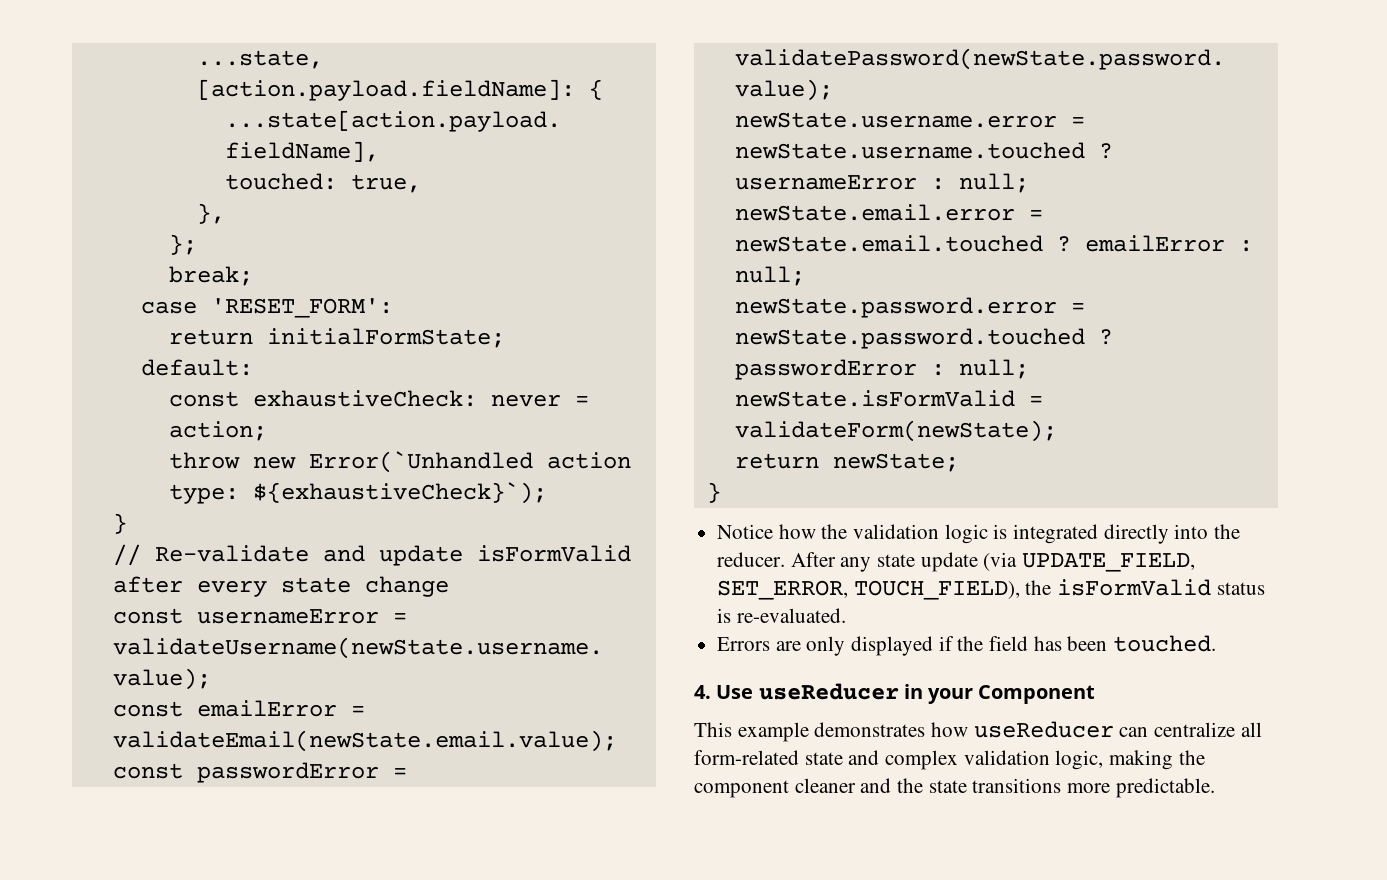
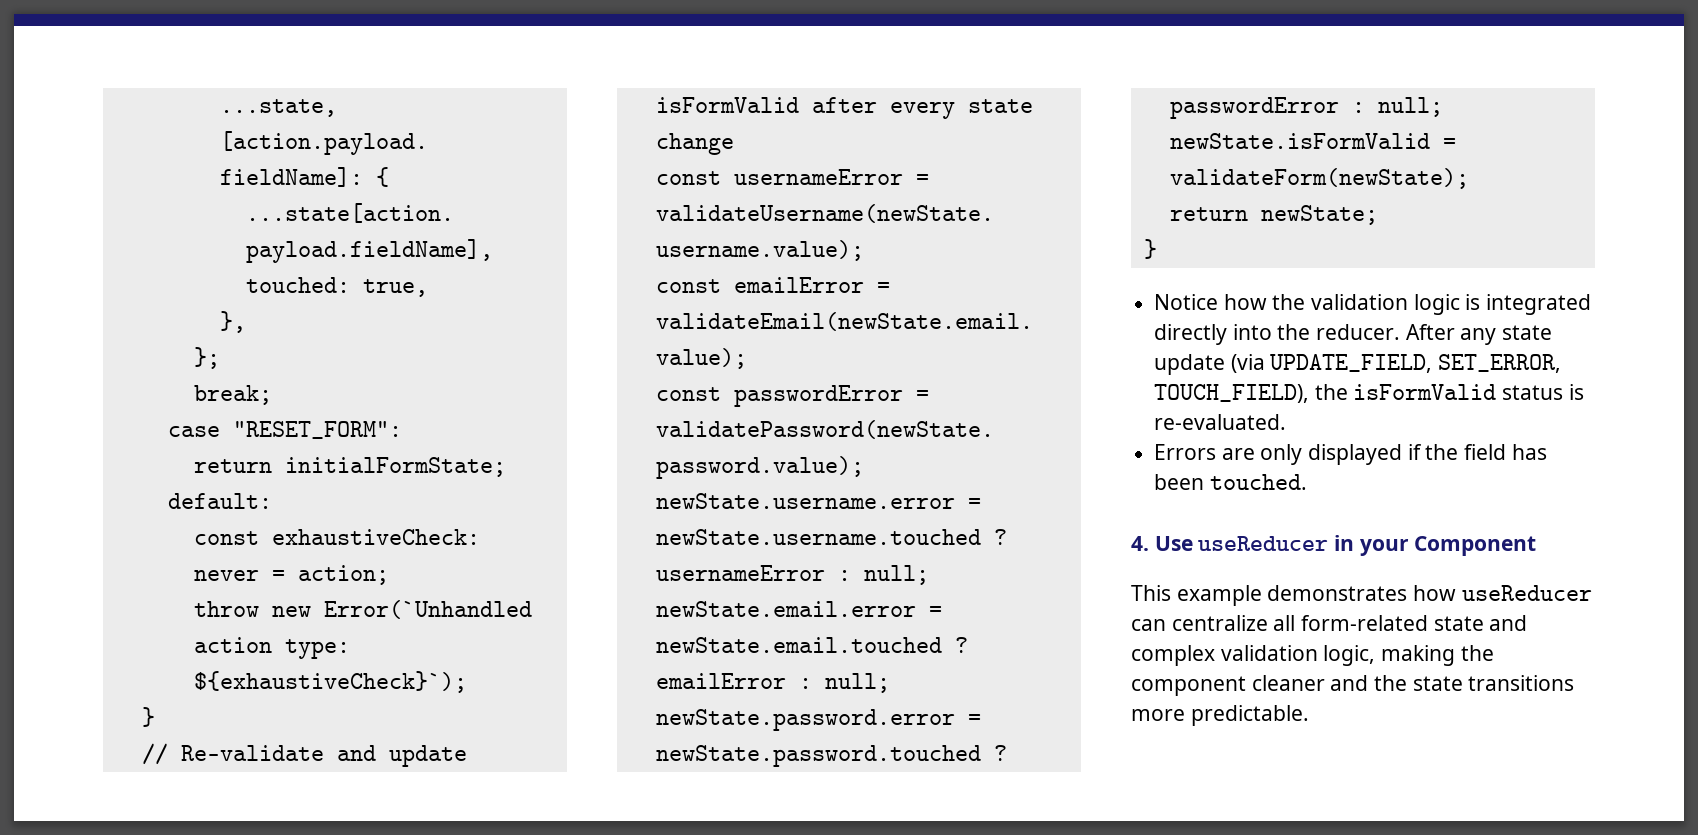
- case 'RESET_FORM':
+ case "RESET_FORM":

